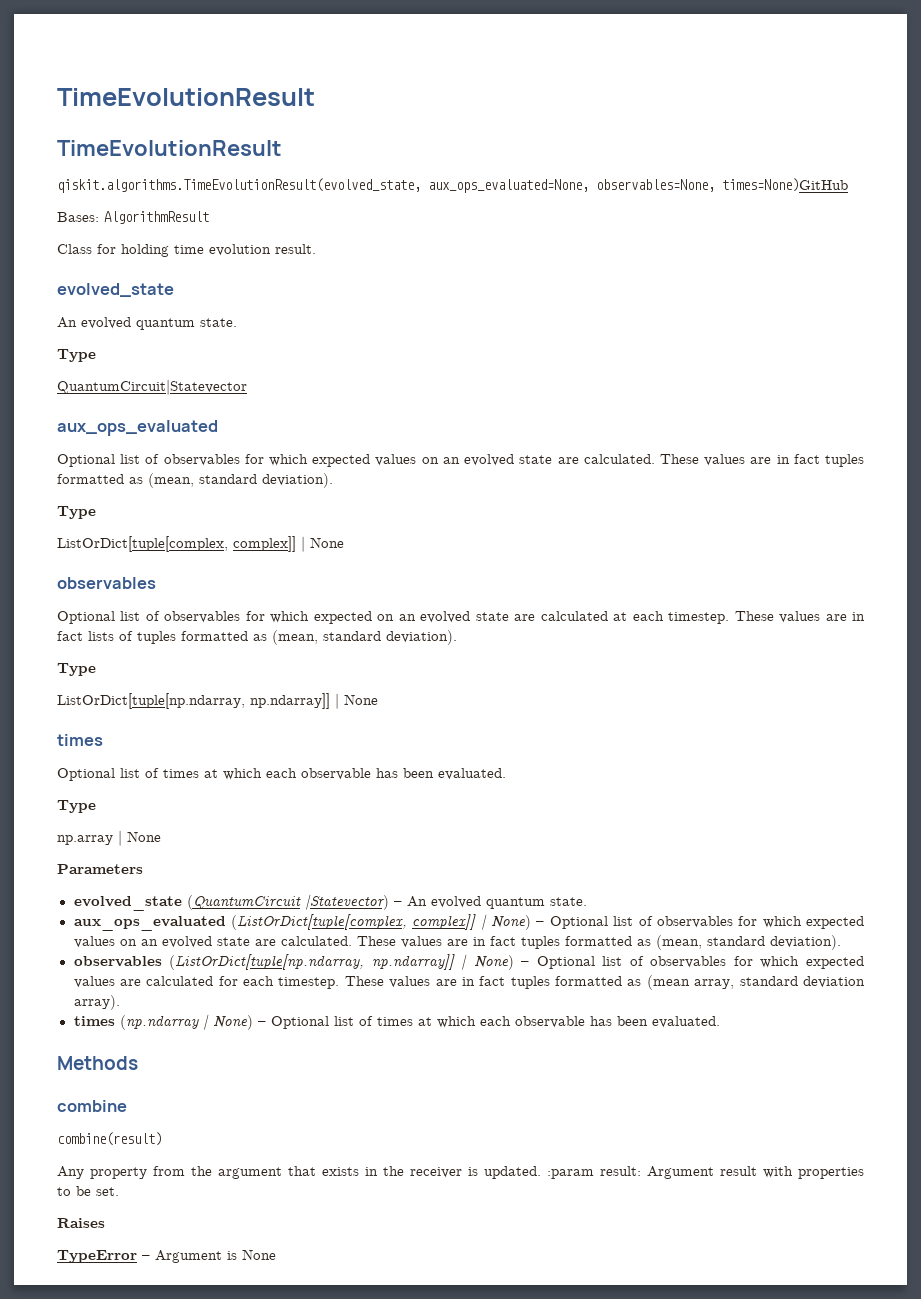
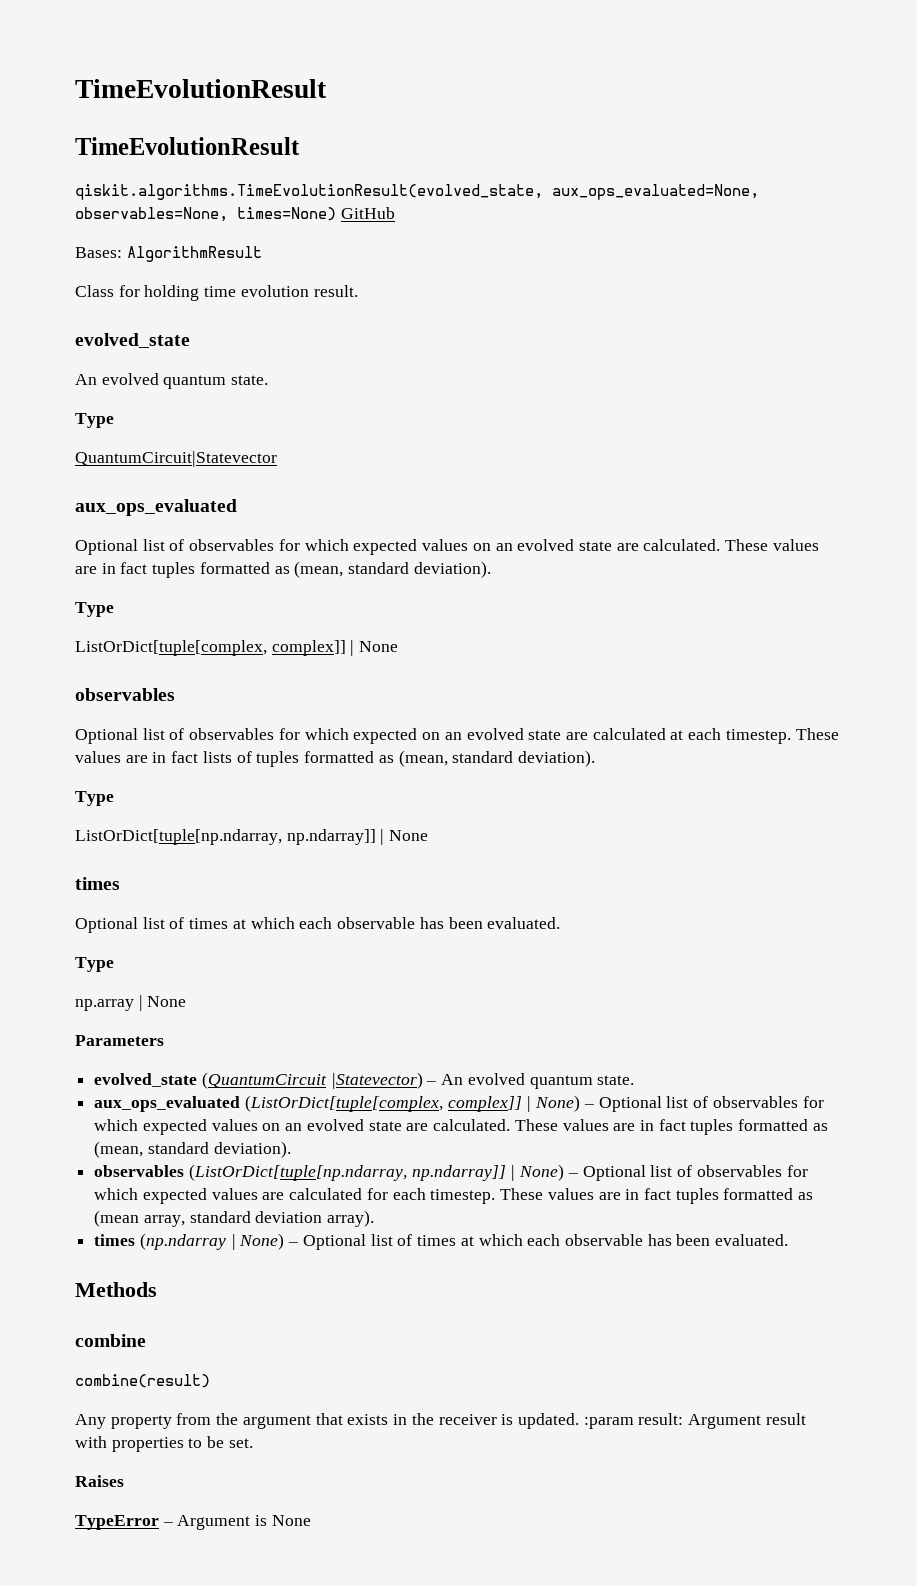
- qiskit.algorithms.TimeEvolutionResult(evolved_state, aux_ops_evaluated=None, observables=None, times=None)GitHub
+ qiskit.algorithms.TimeEvolutionResult(evolved_state, aux_ops_evaluated=None, observables=None, times=None) GitHub

